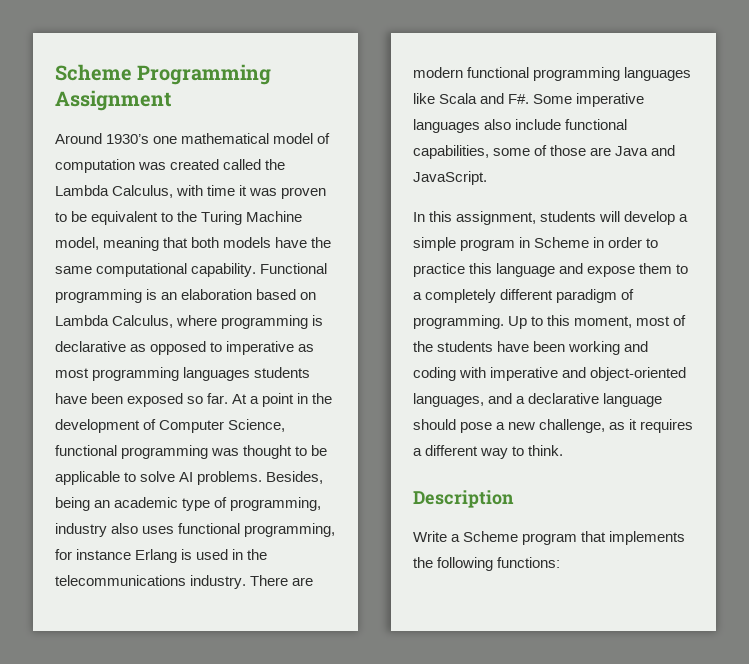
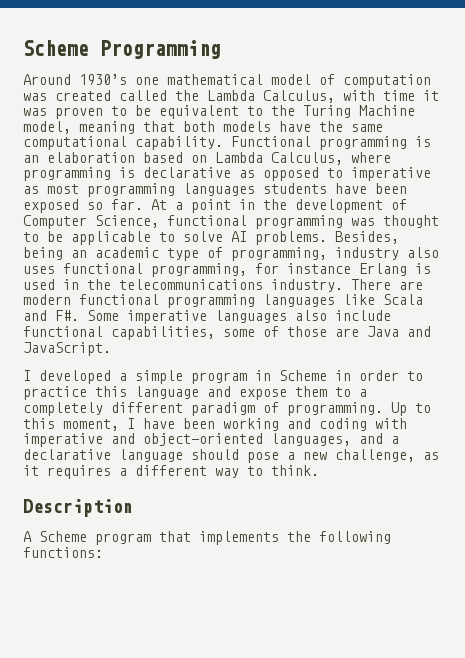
- Scheme Programming Assignment
+ Scheme Programming
- In this assignment, students will develop a simple program in Scheme in order to practice this language and expose them to a completely different paradigm of programming.
+ I developed a simple program in Scheme in order to practice this language and expose them to a completely different paradigm of programming.
- Up to this moment, most of the students have been working and coding with imperative and object-oriented languages, and a declarative language should pose a new challenge, as it requires a different way to think.
+ Up to this moment, I have been working and coding with imperative and object-oriented languages, and a declarative language should pose a new challenge, as it requires a different way to think.
- Write a Scheme program that implements the following functions:
+ A Scheme program that implements the following functions:

